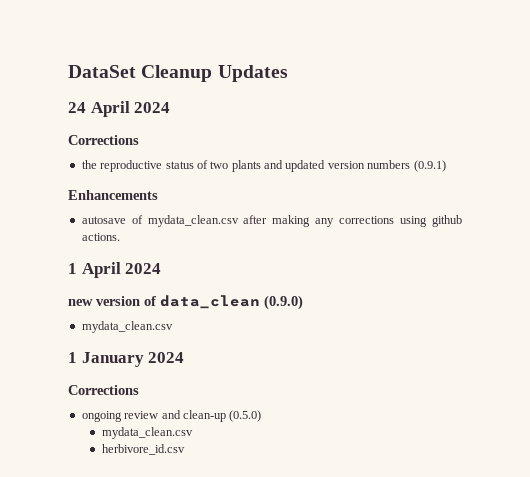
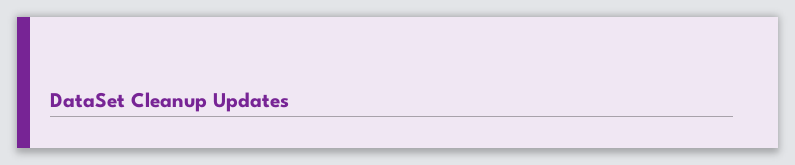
- 24 April 2024
- Corrections
- the reproductive status of two plants and updated version numbers (0.9.1)
- Enhancements
- autosave of mydata_clean.csv after making any corrections using github actions.
- 1 April 2024
- new version of data_clean (0.9.0)
- mydata_clean.csv
- 1 January 2024
- Corrections
- ongoing review and clean-up (0.5.0)
- mydata_clean.csv
- herbivore_id.csv

